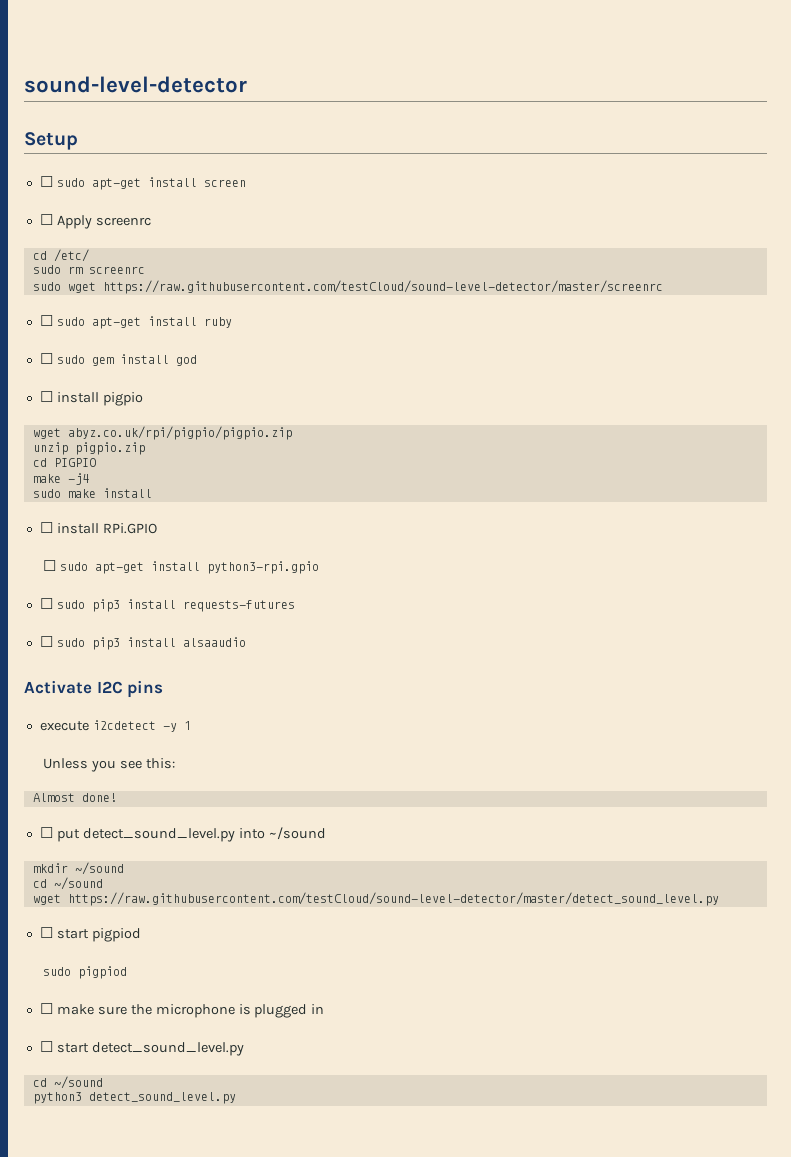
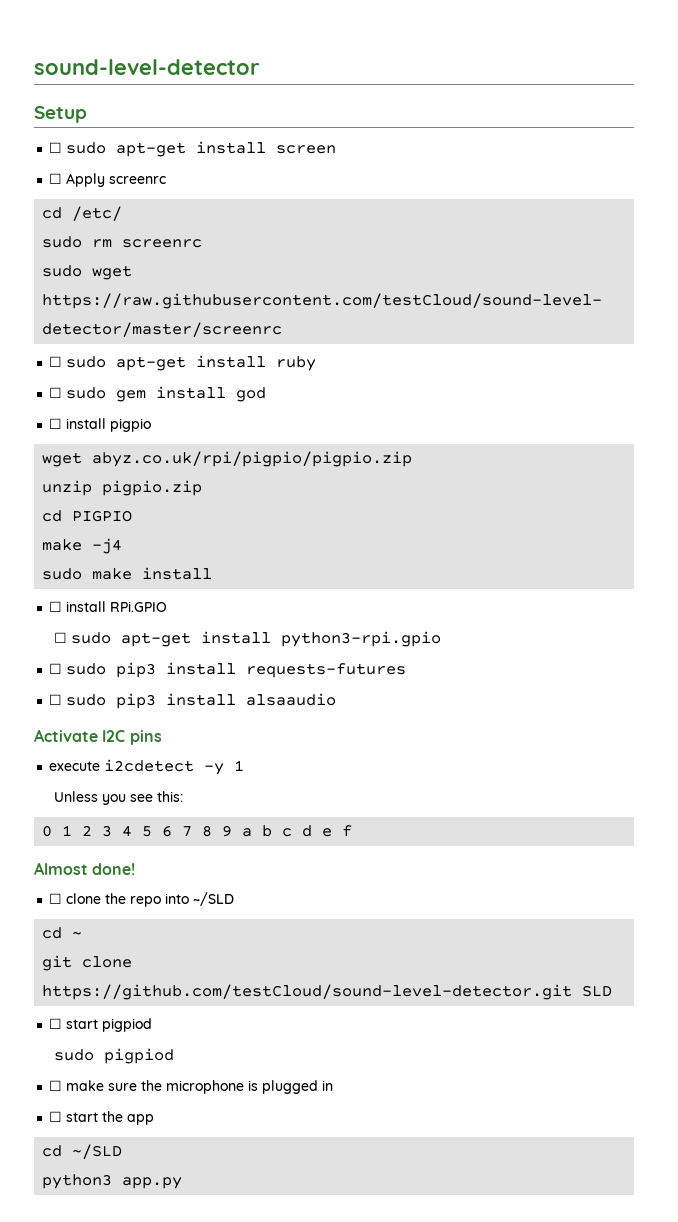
+ 0 1 2 3 4 5 6 7 8 9 a b c d e f
  Almost done!
- ☐ put detect_sound_level.py into ~/sound
- mkdir ~/sound
- cd ~/sound
- wget https://raw.githubusercontent.com/testCloud/sound-level-detector/master/detect_sound_level.py
+ ☐ clone the repo into ~/SLD
+ cd ~
+ git clone https://github.com/testCloud/sound-level-detector.git SLD
- ☐ start detect_sound_level.py
- cd ~/sound
+ ☐ start the app
+ cd ~/SLD
- python3 detect_sound_level.py
+ python3 app.py

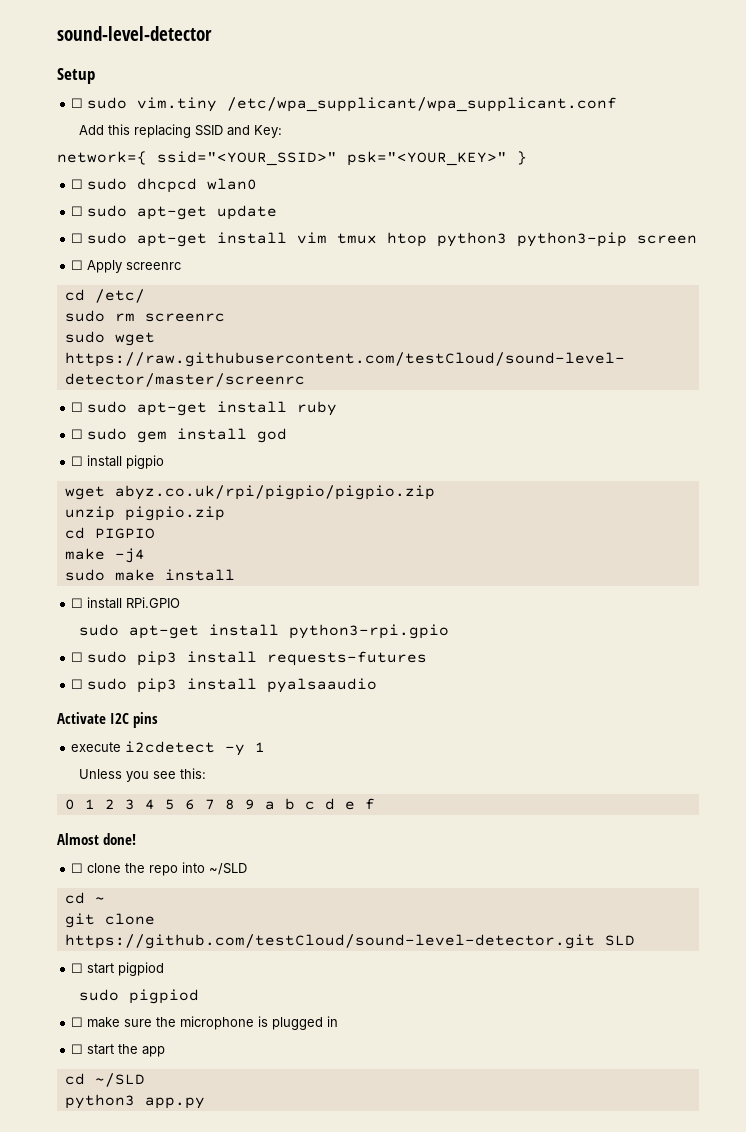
- ☐ sudo apt-get install screen
+ ☐ sudo vim.tiny /etc/wpa_supplicant/wpa_supplicant.conf
+ Add this replacing SSID and Key:
+ network={ ssid="<YOUR_SSID>" psk="<YOUR_KEY>" }
+ ☐ sudo dhcpcd wlan0
+ ☐ sudo apt-get update
+ ☐ sudo apt-get install vim tmux htop python3 python3-pip screen
- ☐ sudo apt-get install python3-rpi.gpio
+ sudo apt-get install python3-rpi.gpio
- ☐ sudo pip3 install alsaaudio
+ ☐ sudo pip3 install pyalsaaudio

